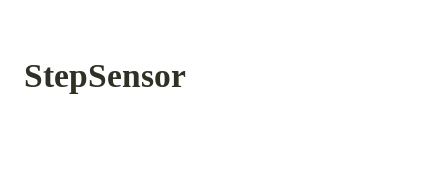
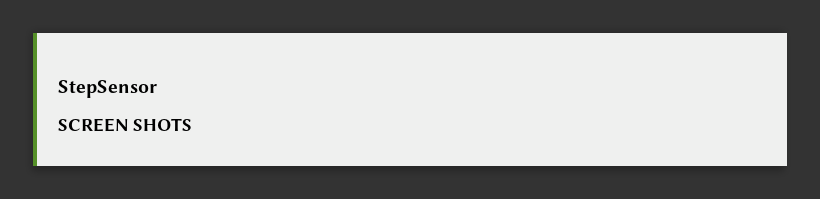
+ SCREEN SHOTS

